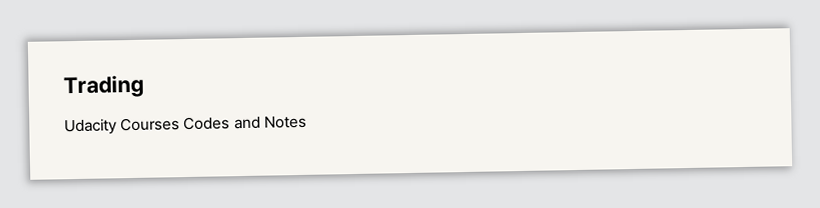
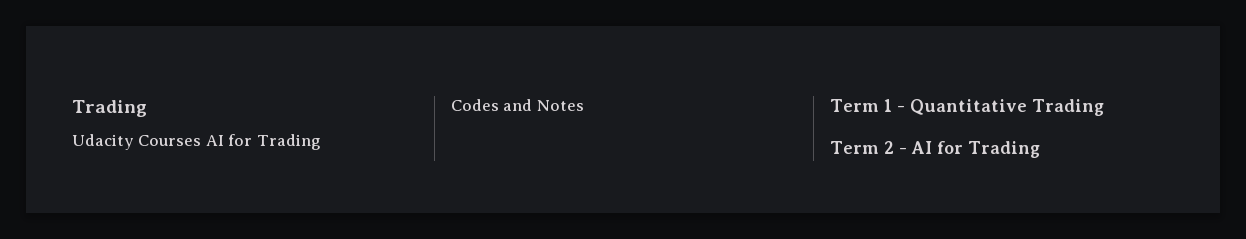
- Udacity Courses Codes and Notes
+ Udacity Courses AI for Trading
+ Codes and Notes
+ Term 1 - Quantitative Trading
+ Term 2 - AI for Trading

